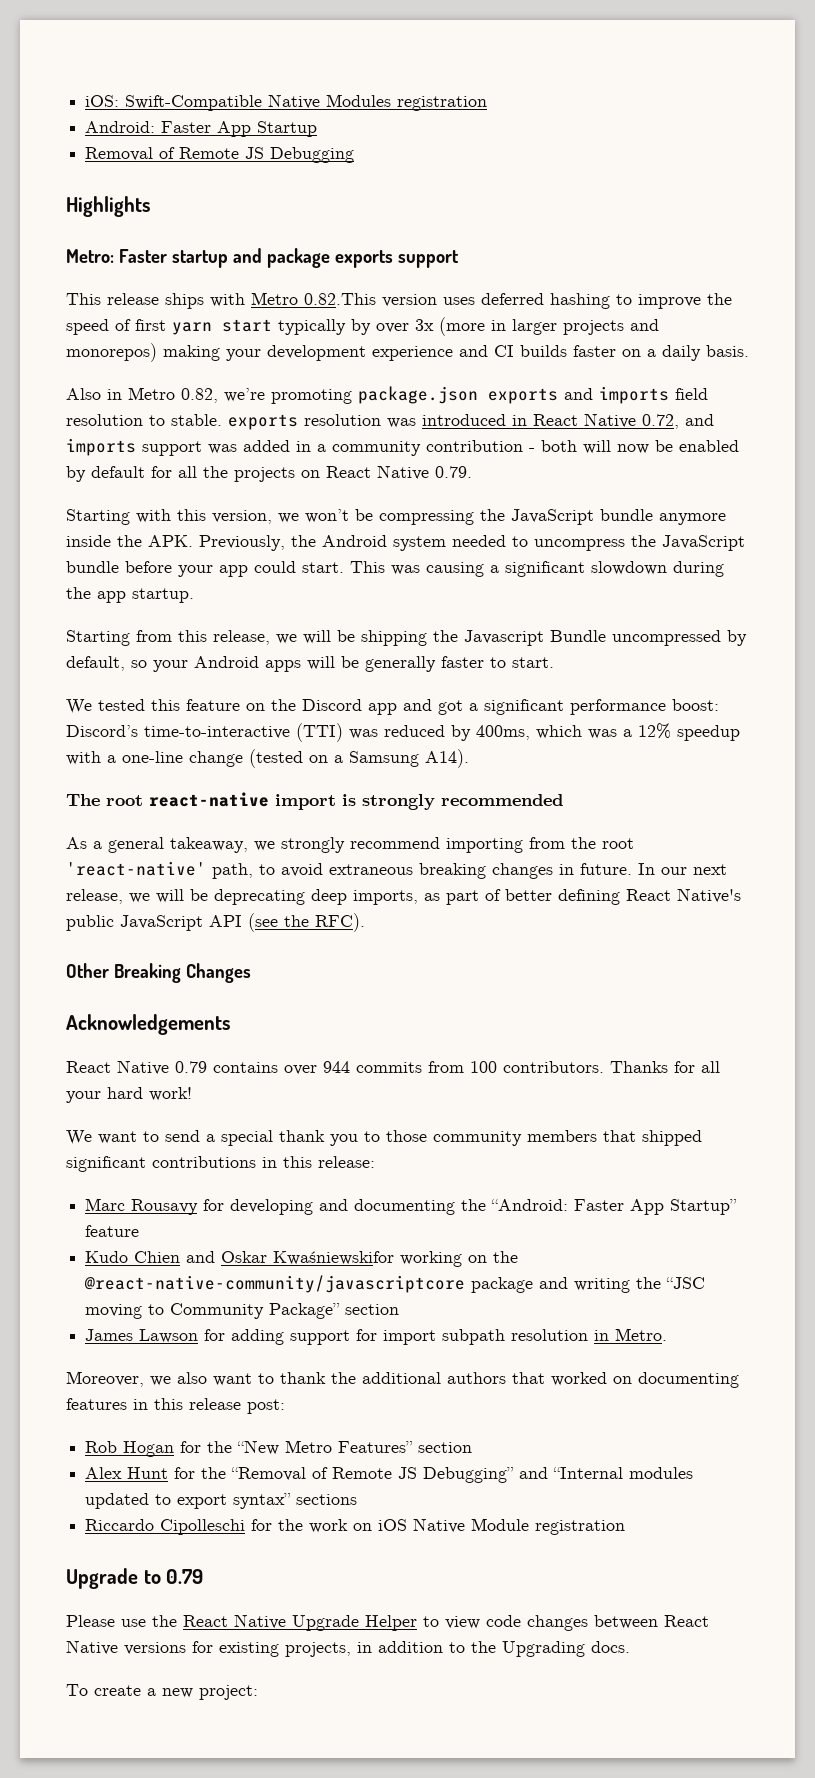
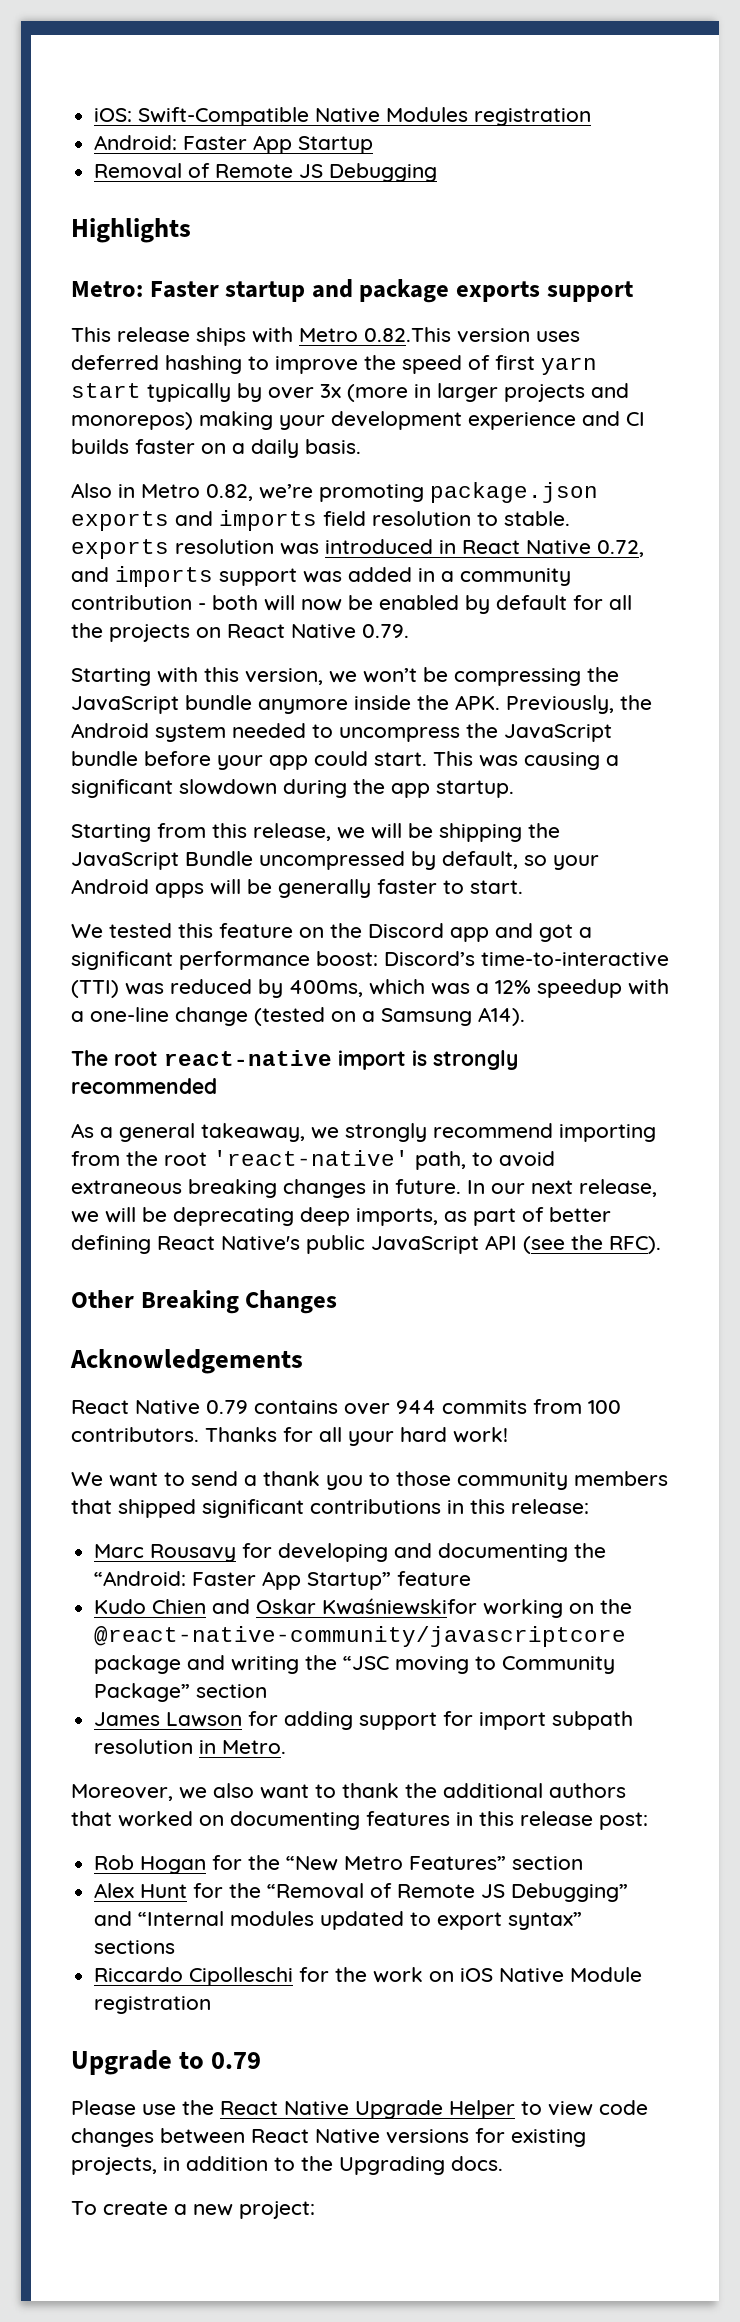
- Starting from this release, we will be shipping the Javascript Bundle uncompressed by default, so your Android apps will be generally faster to start.
+ Starting from this release, we will be shipping the JavaScript Bundle uncompressed by default, so your Android apps will be generally faster to start.
- We want to send a special thank you to those community members that shipped significant contributions in this release:
+ We want to send a thank you to those community members that shipped significant contributions in this release:

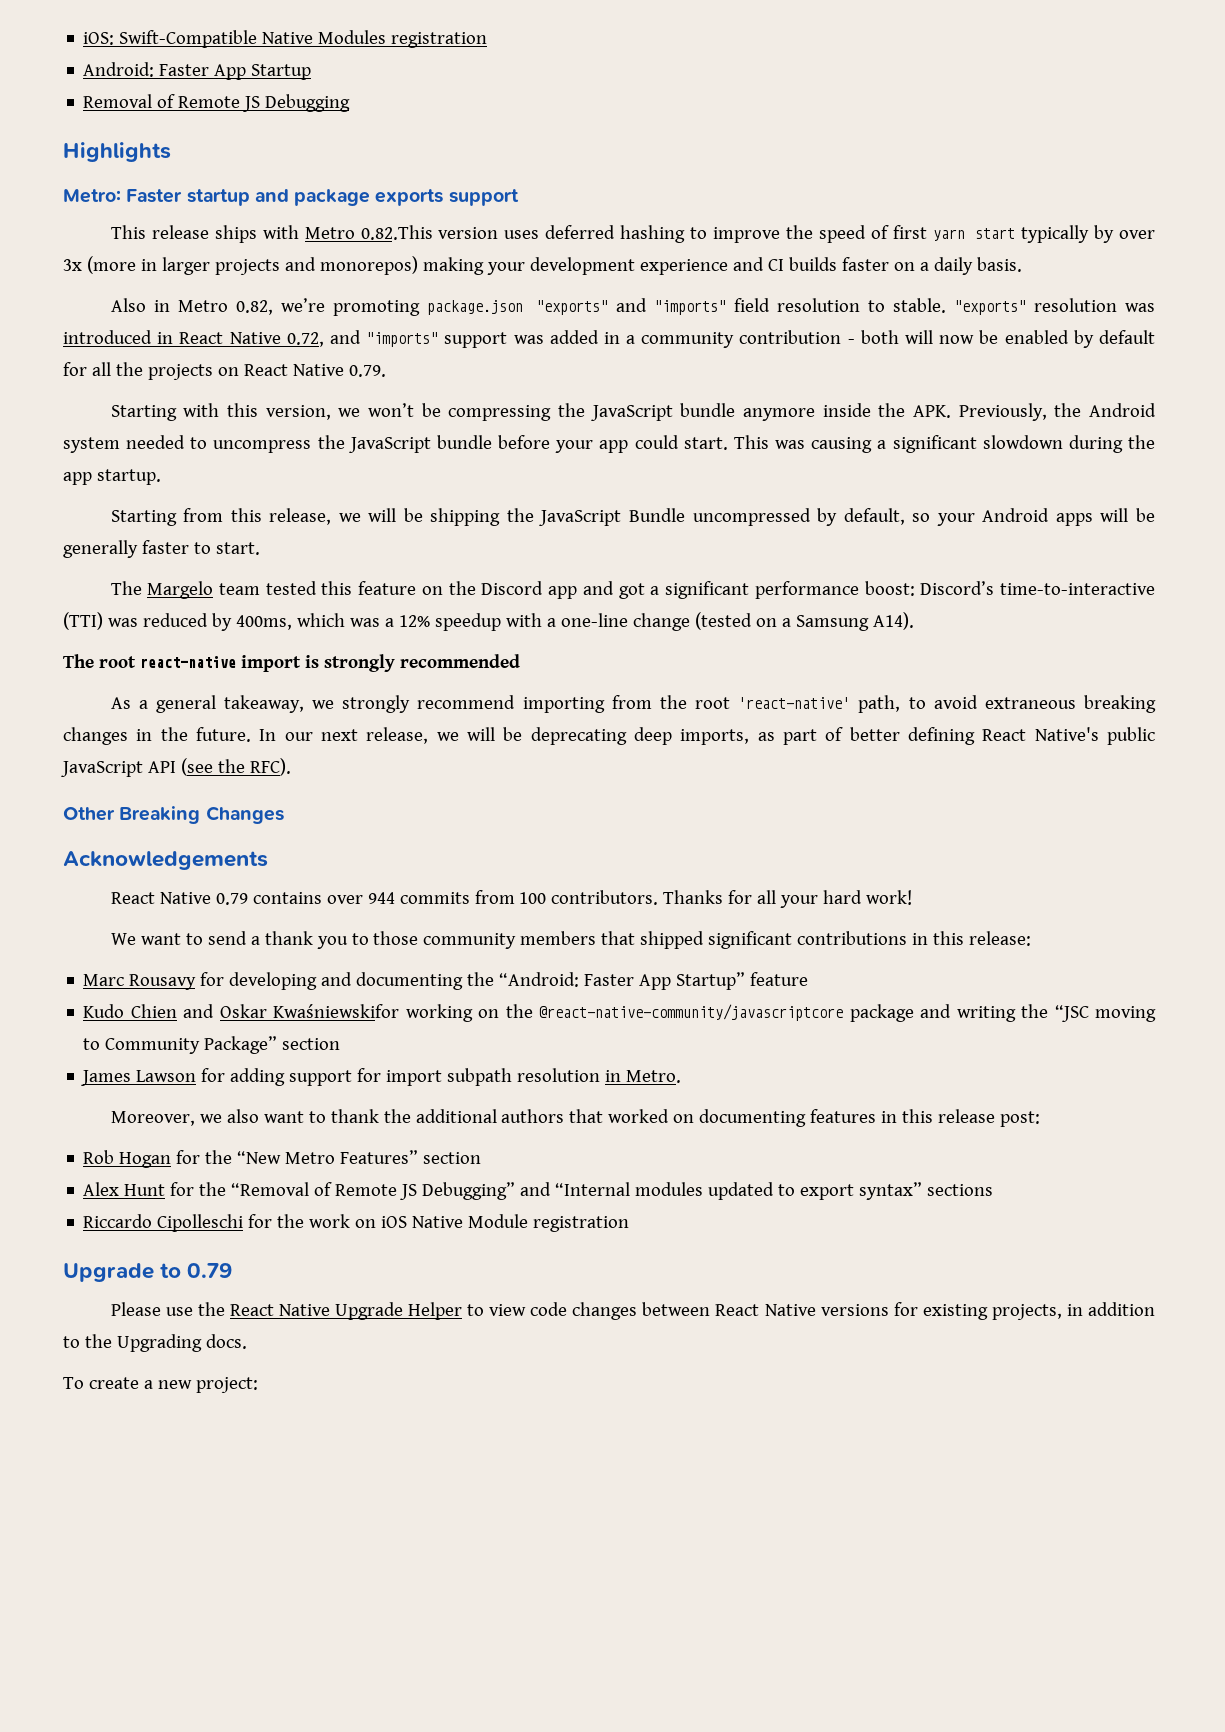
- Also in Metro 0.82, we’re promoting package.json exports and imports field resolution to stable. exports resolution was introduced in React Native 0.72, and imports support was added in a community contribution - both will now be enabled by default for all the projects on React Native 0.79.
+ Also in Metro 0.82, we’re promoting package.json "exports" and "imports" field resolution to stable. "exports" resolution was introduced in React Native 0.72, and "imports" support was added in a community contribution - both will now be enabled by default for all the projects on React Native 0.79.
- We tested this feature on the Discord app and got a significant performance boost: Discord’s time-to-interactive (TTI) was reduced by 400ms, which was a 12% speedup with a one-line change (tested on a Samsung A14).
+ The Margelo team tested this feature on the Discord app and got a significant performance boost: Discord’s time-to-interactive (TTI) was reduced by 400ms, which was a 12% speedup with a one-line change (tested on a Samsung A14).
- As a general takeaway, we strongly recommend importing from the root 'react-native' path, to avoid extraneous breaking changes in future.
+ As a general takeaway, we strongly recommend importing from the root 'react-native' path, to avoid extraneous breaking changes in the future.

